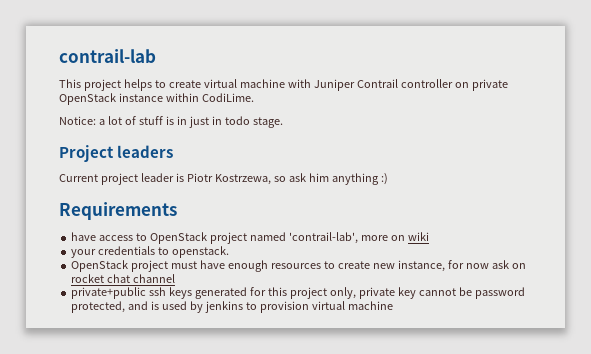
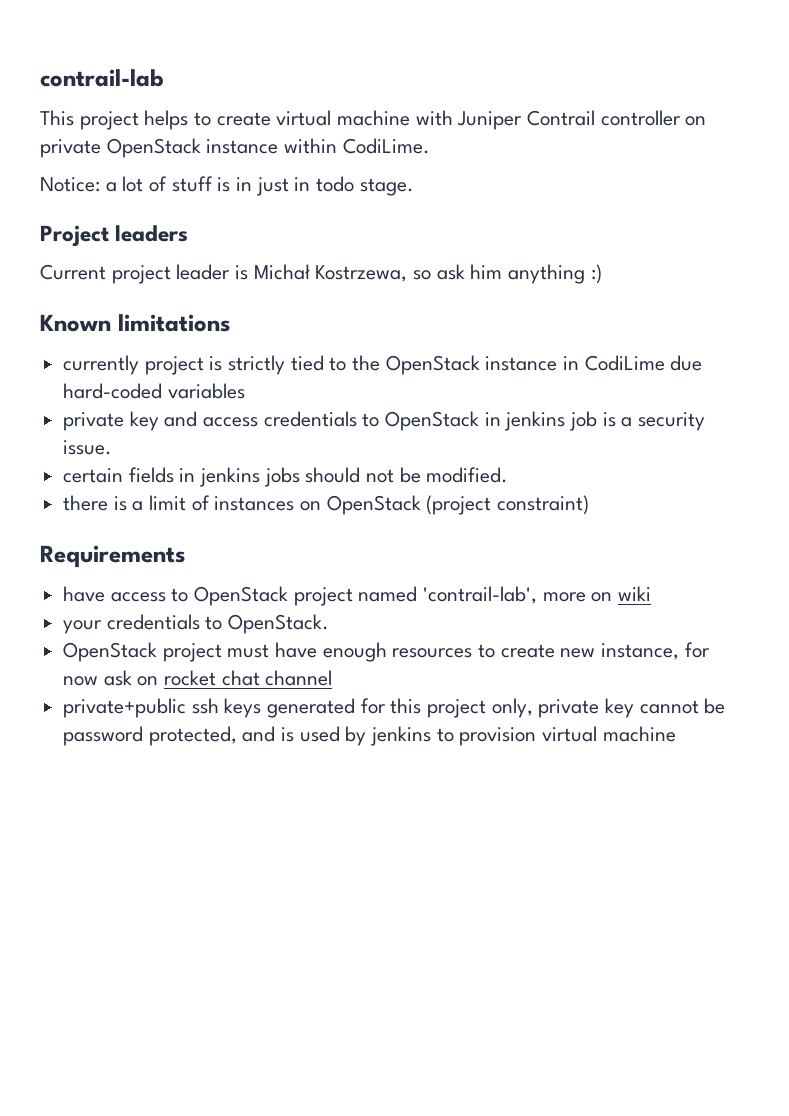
- Current project leader is Piotr Kostrzewa, so ask him anything :)
+ Current project leader is Michał Kostrzewa, so ask him anything :)
+ Known limitations
+ currently project is strictly tied to the OpenStack instance in CodiLime due hard-coded variables
+ private key and access credentials to OpenStack in jenkins job is a security issue.
+ certain fields in jenkins jobs should not be modified.
+ there is a limit of instances on OpenStack (project constraint)
- your credentials to openstack.
+ your credentials to OpenStack.

